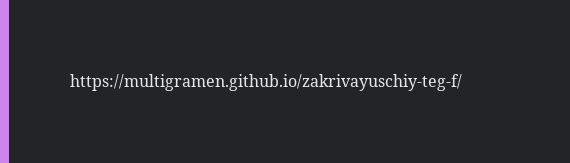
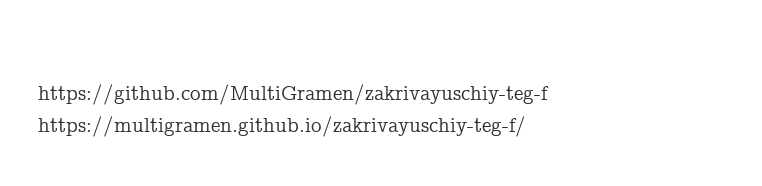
- https://multigramen.github.io/zakrivayuschiy-teg-f/
+ https://github.com/MultiGramen/zakrivayuschiy-teg-f https://multigramen.github.io/zakrivayuschiy-teg-f/

